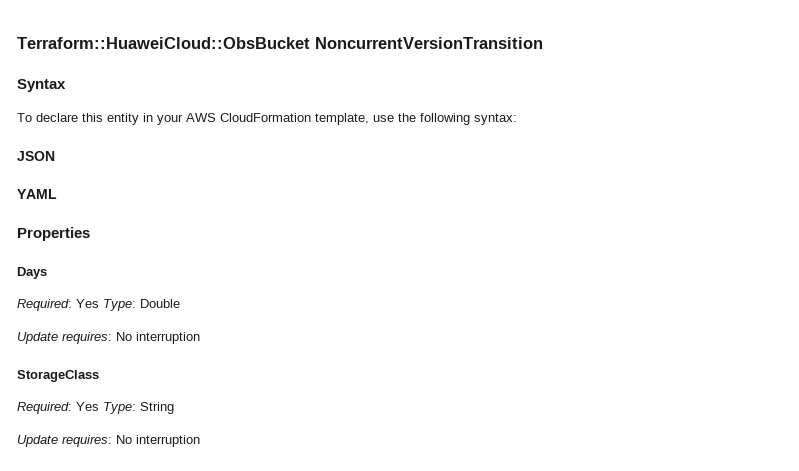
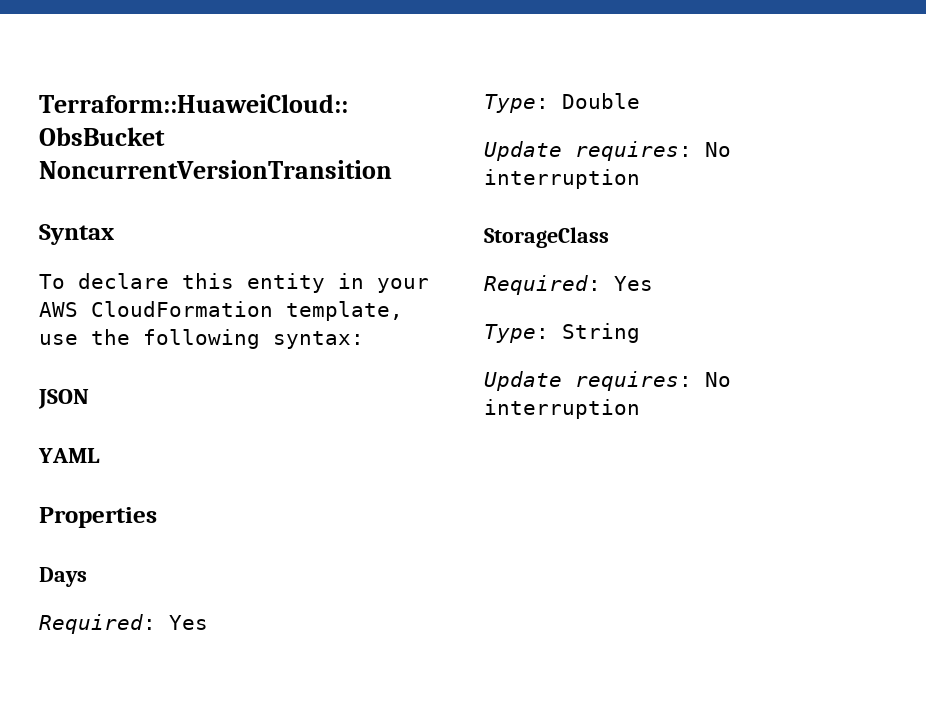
  Days
- Required: Yes Type: Double
+ Required: Yes
+ Type: Double
  StorageClass
- Required: Yes Type: String
+ Required: Yes
+ Type: String

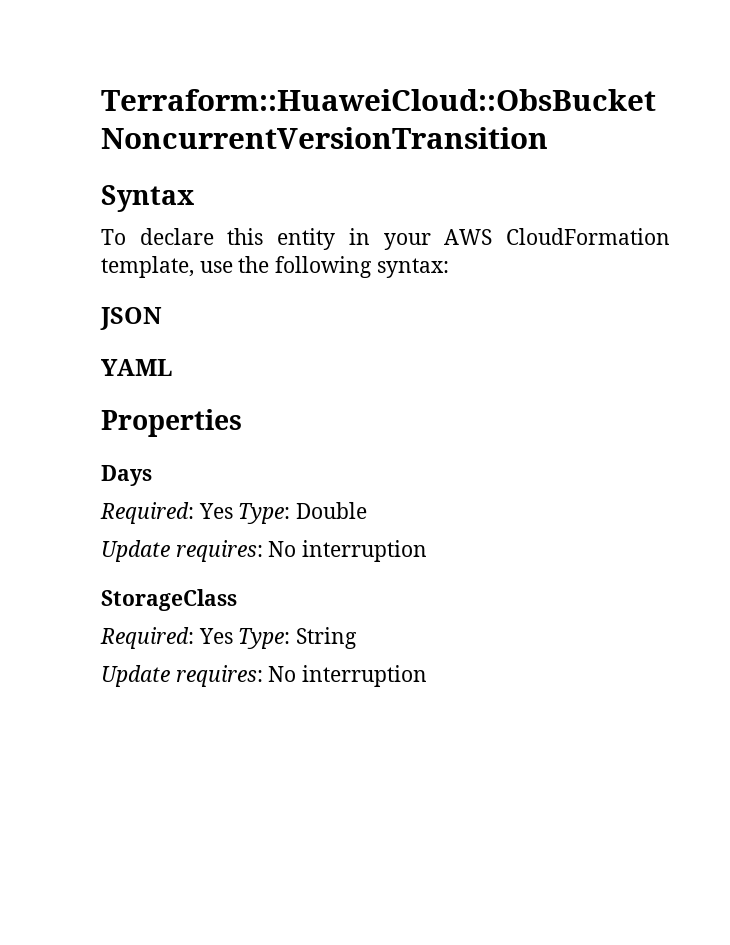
  Days
- Required: Yes
- Type: Double
+ Required: Yes Type: Double
  StorageClass
- Required: Yes
- Type: String
+ Required: Yes Type: String

